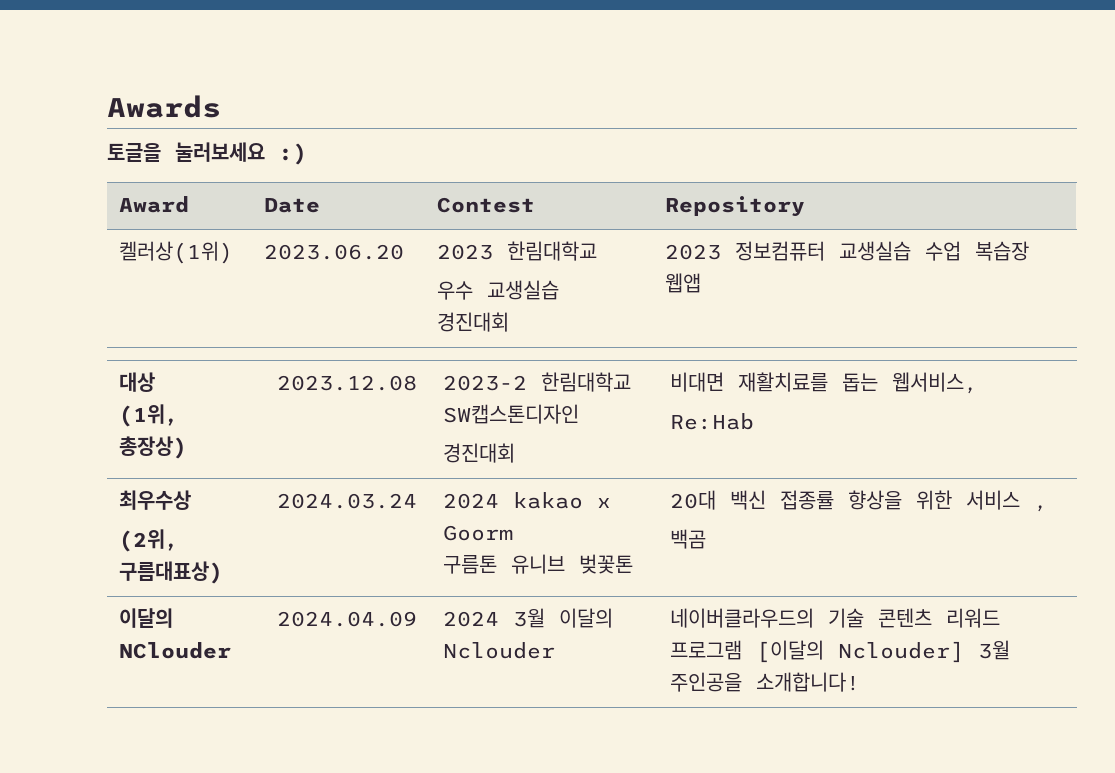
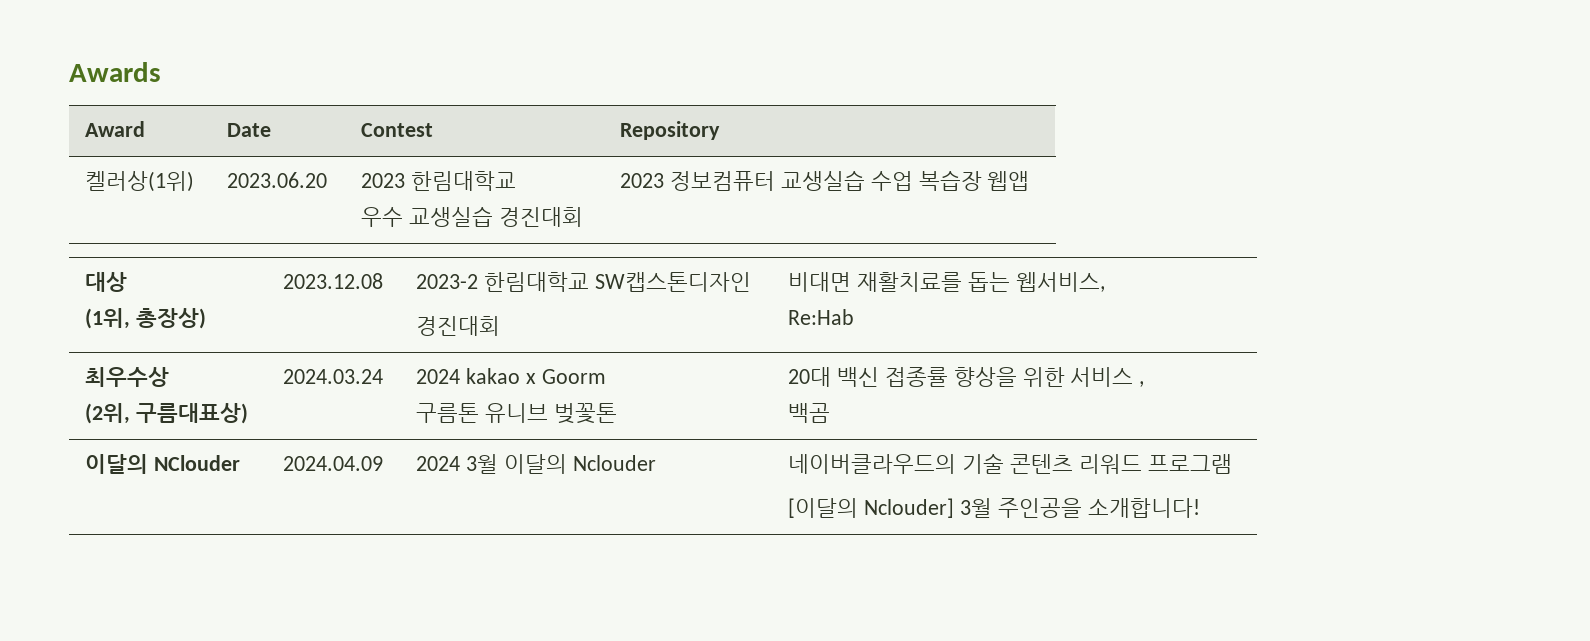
- 토글을 눌러보세요 :)
- 이달의 NClouder | 2024.04.09 | 2024 3월 이달의 Nclouder | 네이버클라우드의 기술 콘텐츠 리워드 프로그램 [이달의 Nclouder] 3월 주인공을 소개합니다!
+ 이달의 NClouder | 2024.04.09 | 2024 3월 이달의 Nclouder | 네이버클라우드의 기술 콘텐츠 리워드 프로그램
+ [이달의 Nclouder] 3월 주인공을 소개합니다!

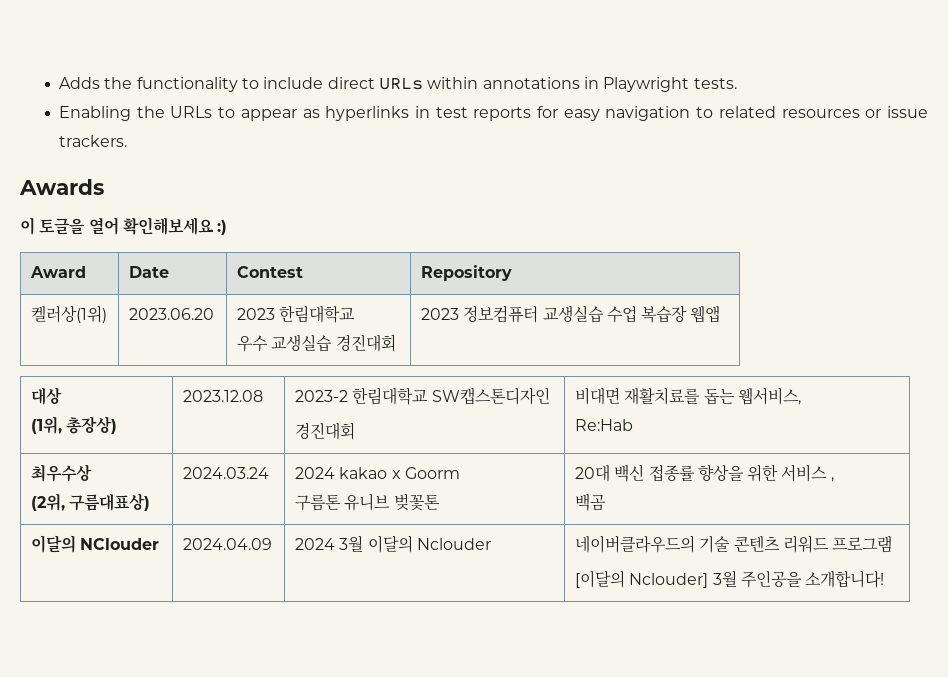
+ Adds the functionality to include direct URLs within annotations in Playwright tests.
+ Enabling the URLs to appear as hyperlinks in test reports for easy navigation to related resources or issue trackers.
  Awards
+ 이 토글을 열어 확인해보세요 :)

